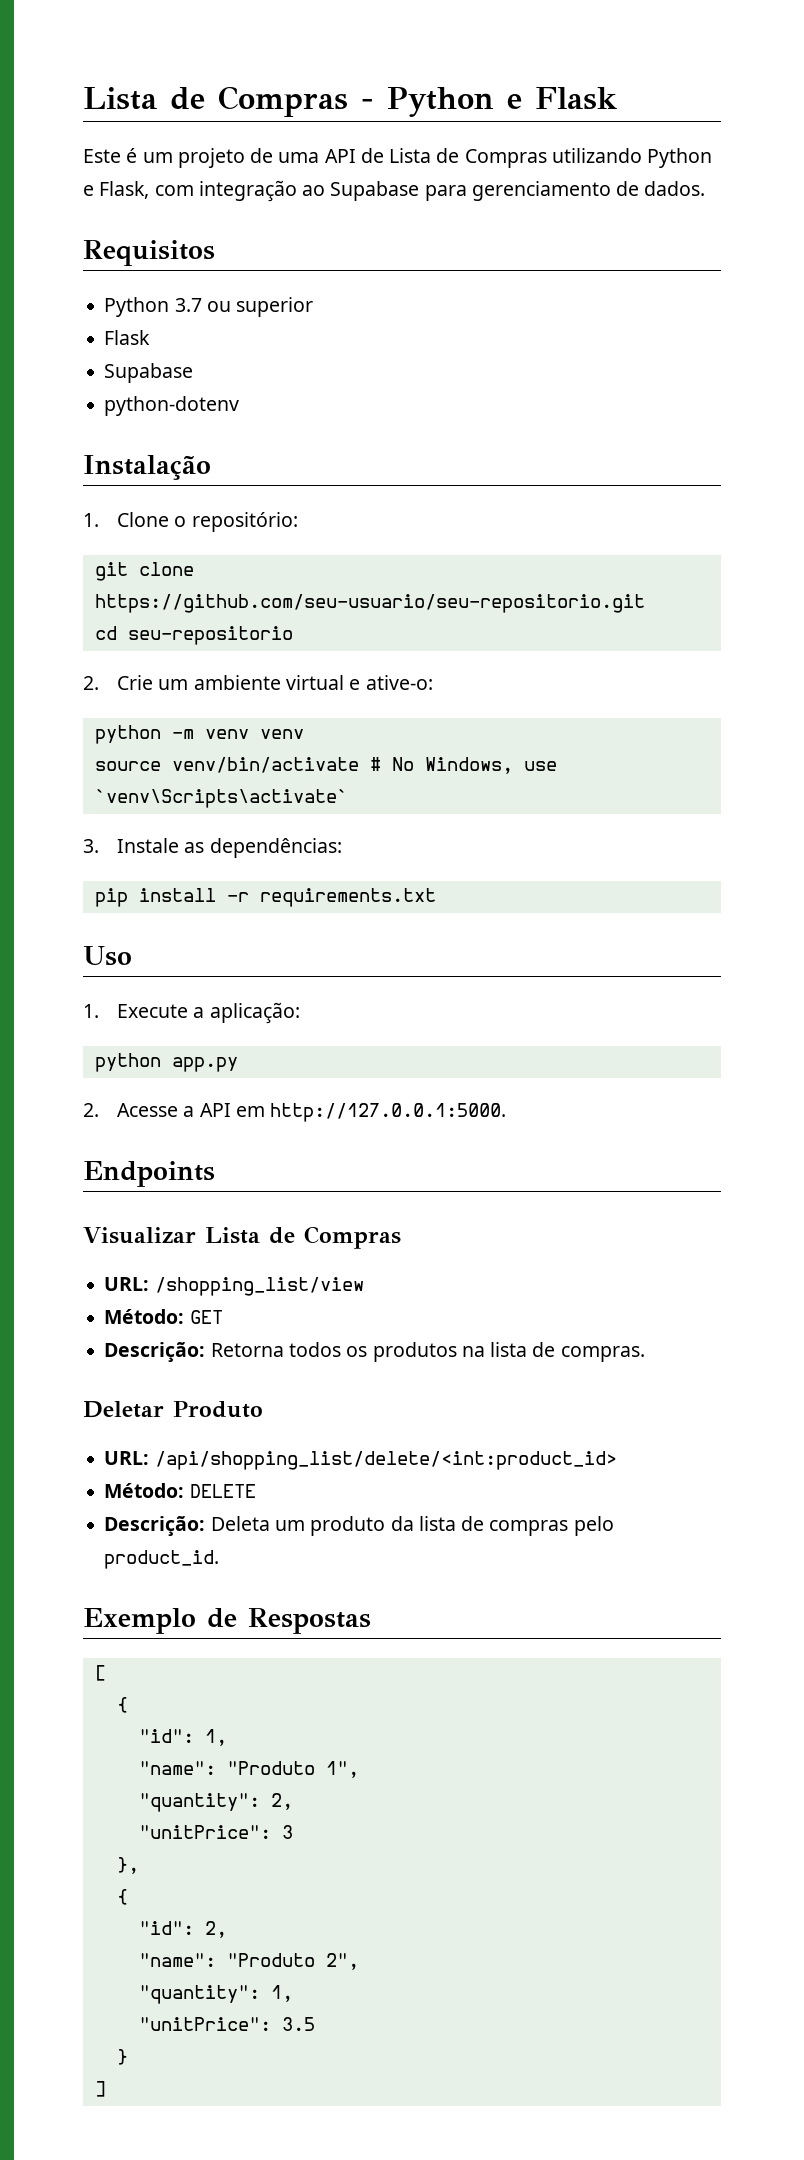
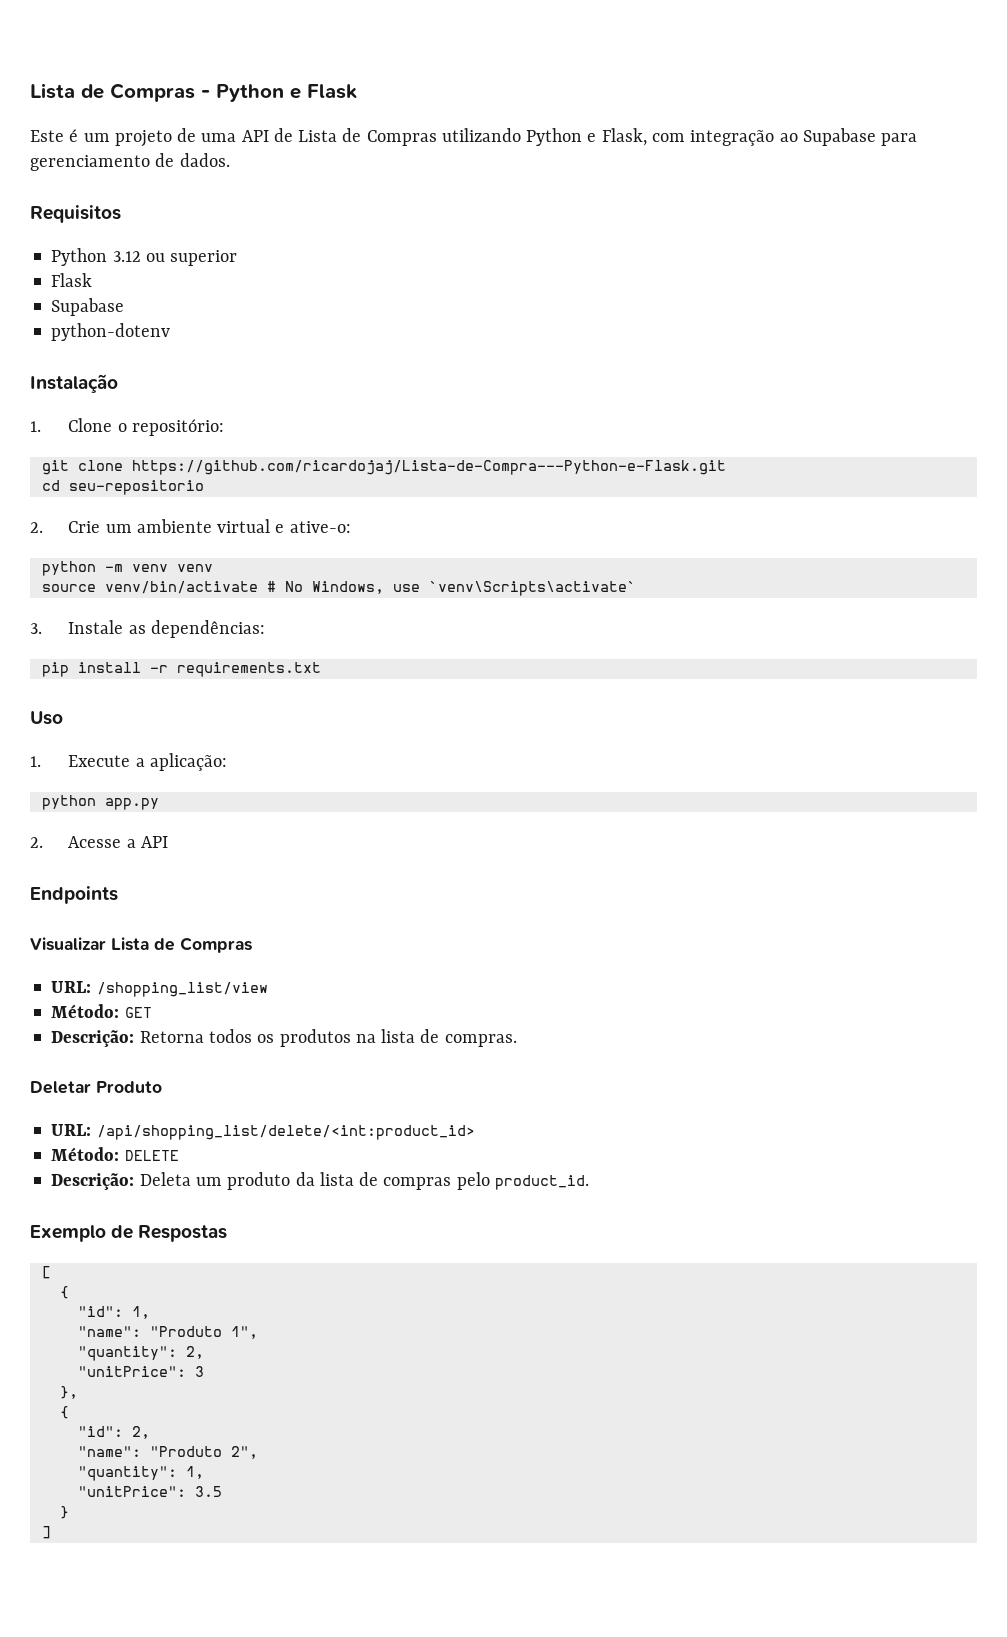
- Python 3.7 ou superior
+ Python 3.12 ou superior
- git clone https://github.com/seu-usuario/seu-repositorio.git
+ git clone https://github.com/ricardojaj/Lista-de-Compra---Python-e-Flask.git
- 2. Acesse a API em http://127.0.0.1:5000.
+ 2. Acesse a API

